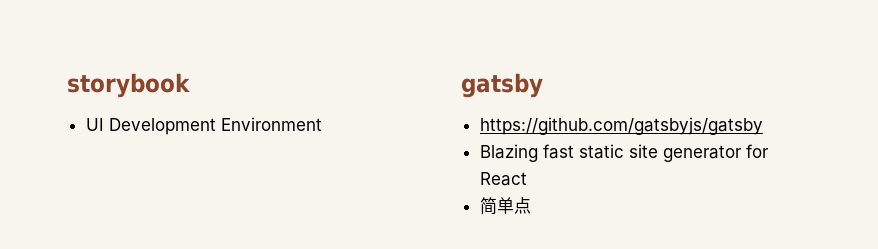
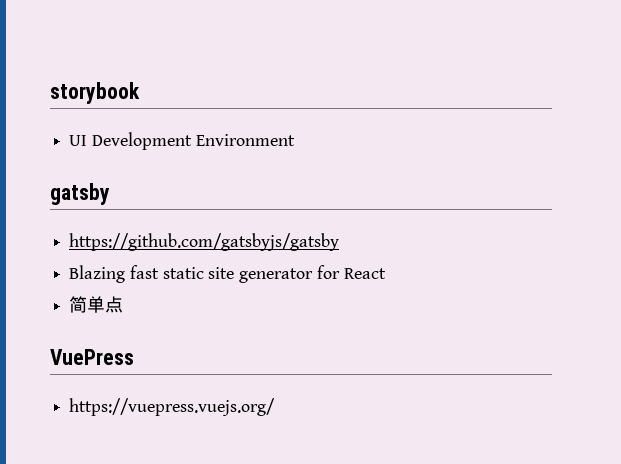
+ VuePress
+ https://vuepress.vuejs.org/

